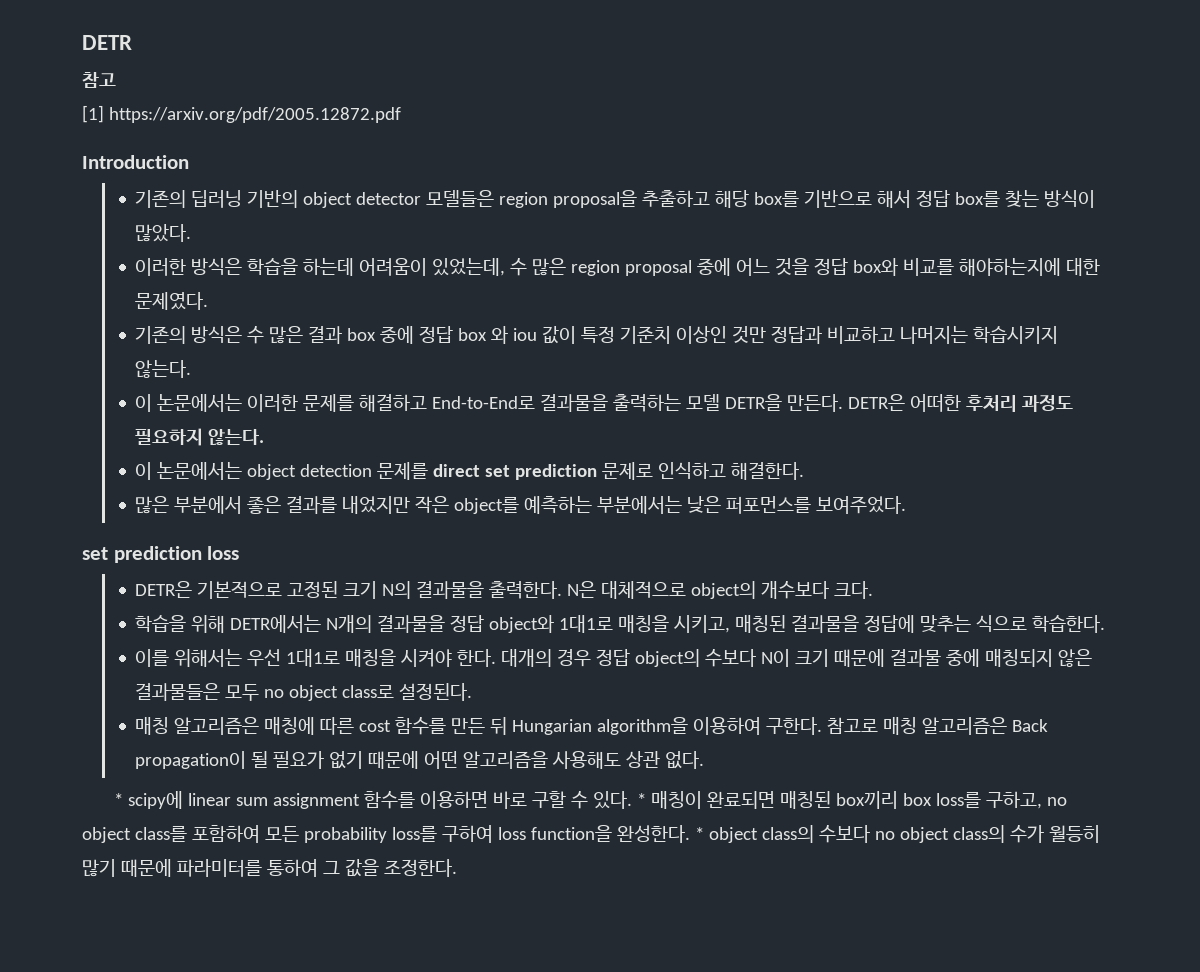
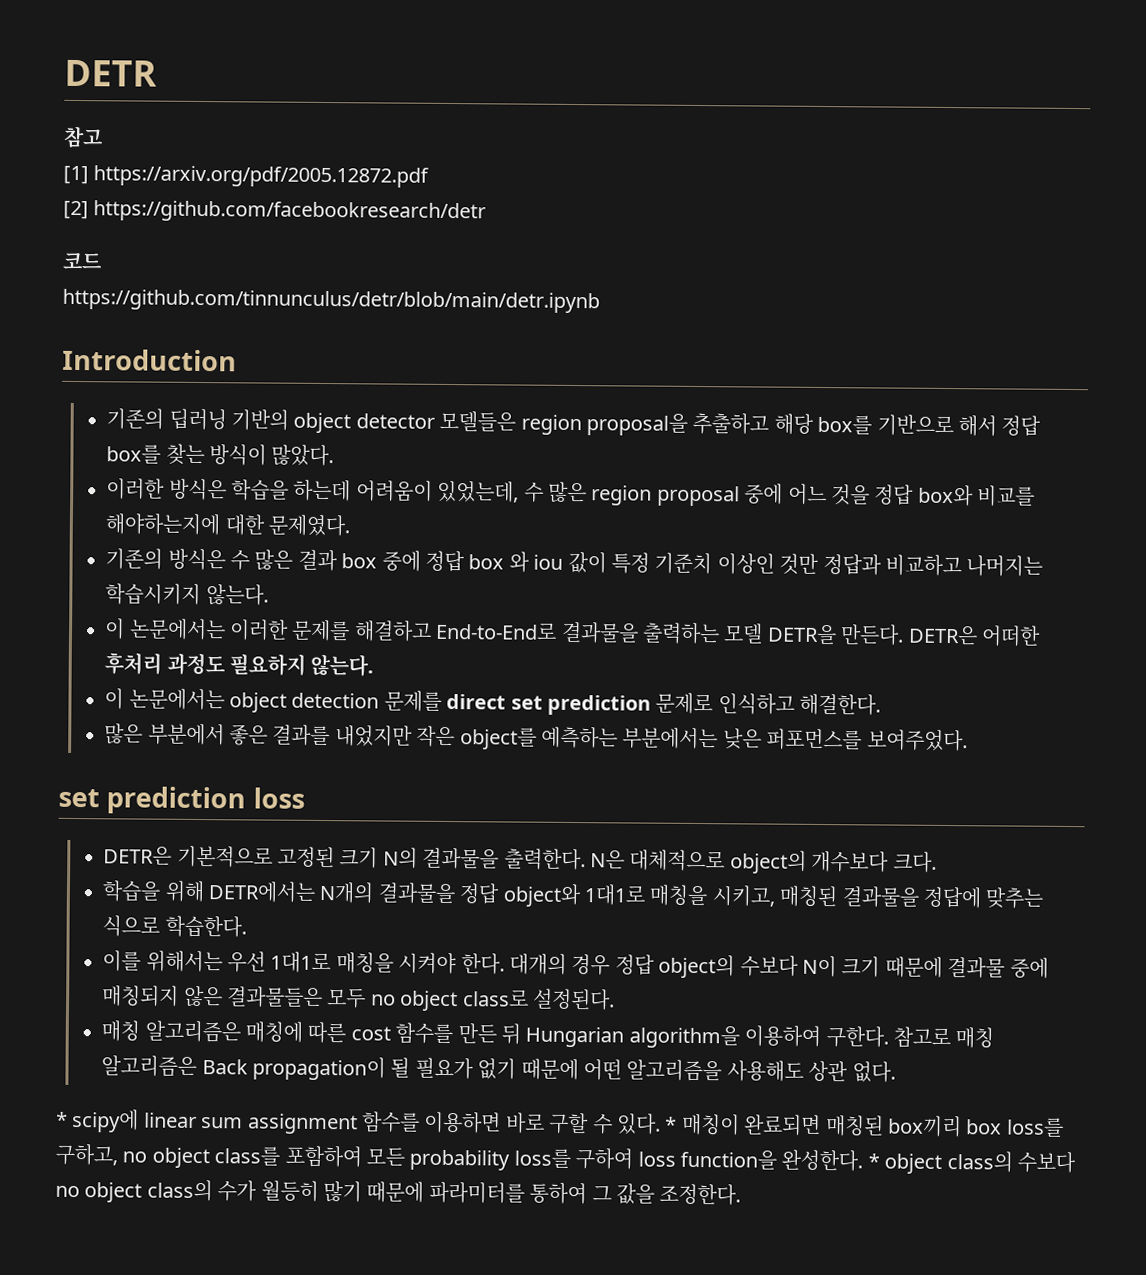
+ [2] https://github.com/facebookresearch/detr
+ 코드
+ https://github.com/tinnunculus/detr/blob/main/detr.ipynb

